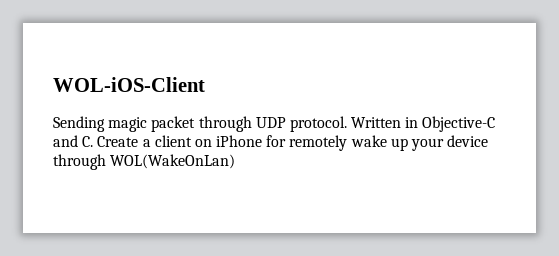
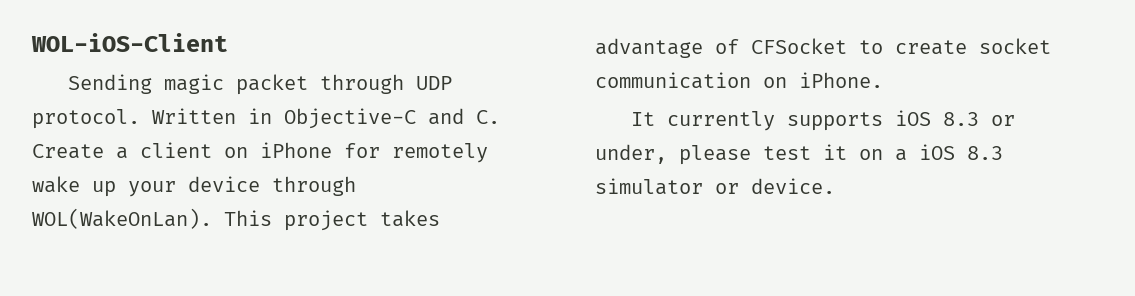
- Written in Objective-C and C. Create a client on iPhone for remotely wake up your device through WOL(WakeOnLan)
+ Written in Objective-C and C. Create a client on iPhone for remotely wake up your device through WOL(WakeOnLan). This project takes advantage of CFSocket to create socket communication on iPhone.
+ It currently supports iOS 8.3 or under, please test it on a iOS 8.3 simulator or device.

